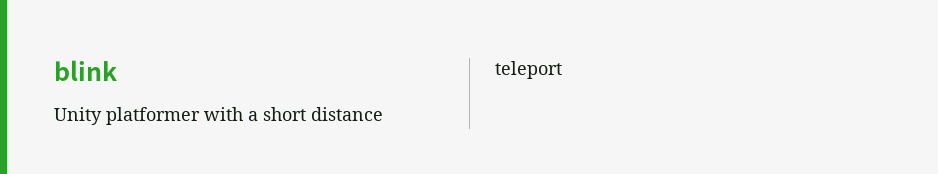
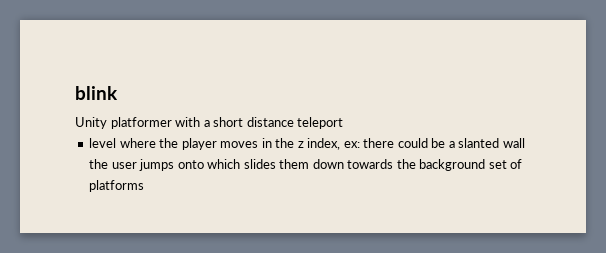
+ level where the player moves in the z index, ex: there could be a slanted wall the user jumps onto which slides them down towards the background set of platforms

